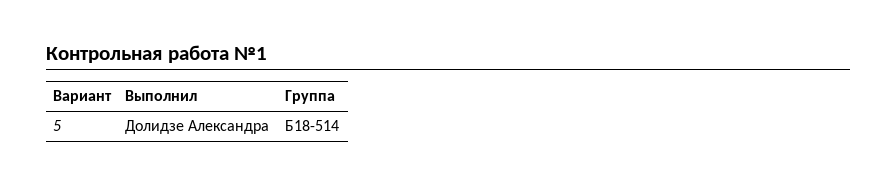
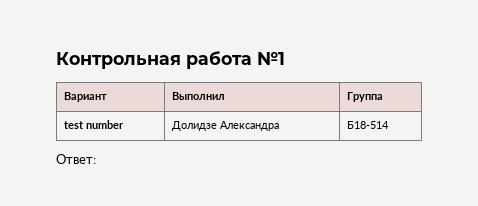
- 5 | Долидзе Александра | Б18-514
+ test number | Долидзе Александра | Б18-514
+ Ответ:

